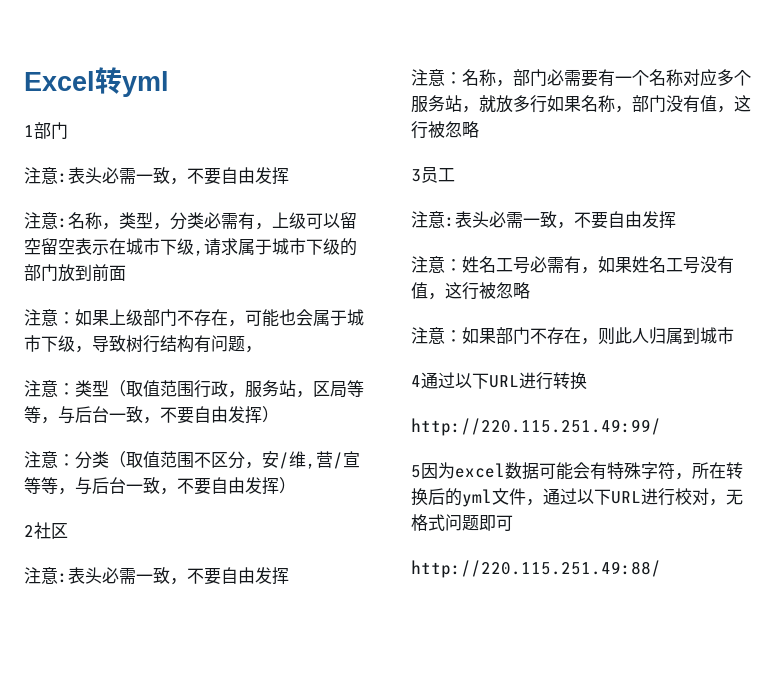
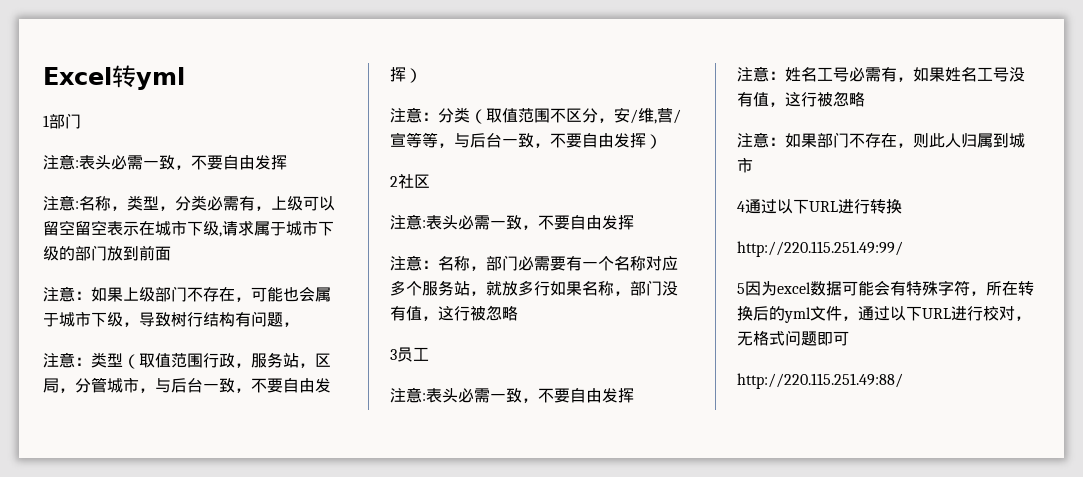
- 注意：类型（取值范围行政，服务站，区局等等，与后台一致，不要自由发挥）
+ 注意：类型（取值范围行政，服务站，区局，分管城市，与后台一致，不要自由发挥）

